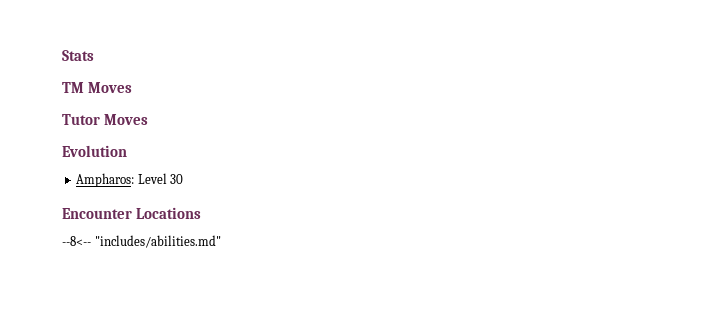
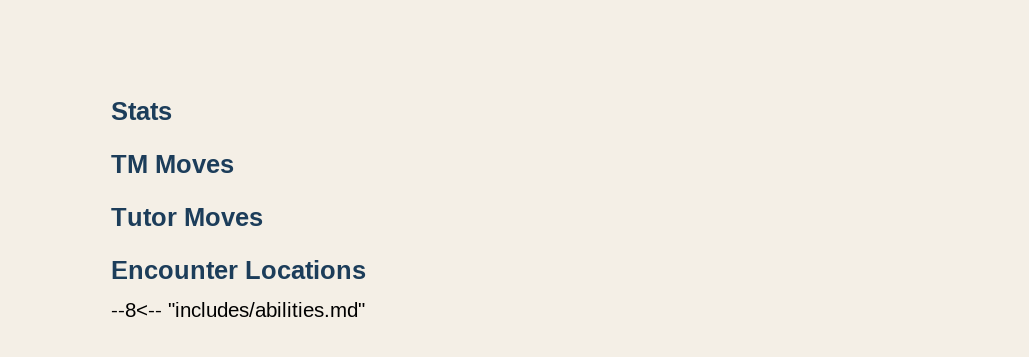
- Evolution
- Ampharos: Level 30

